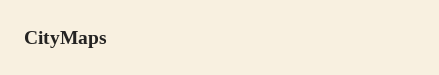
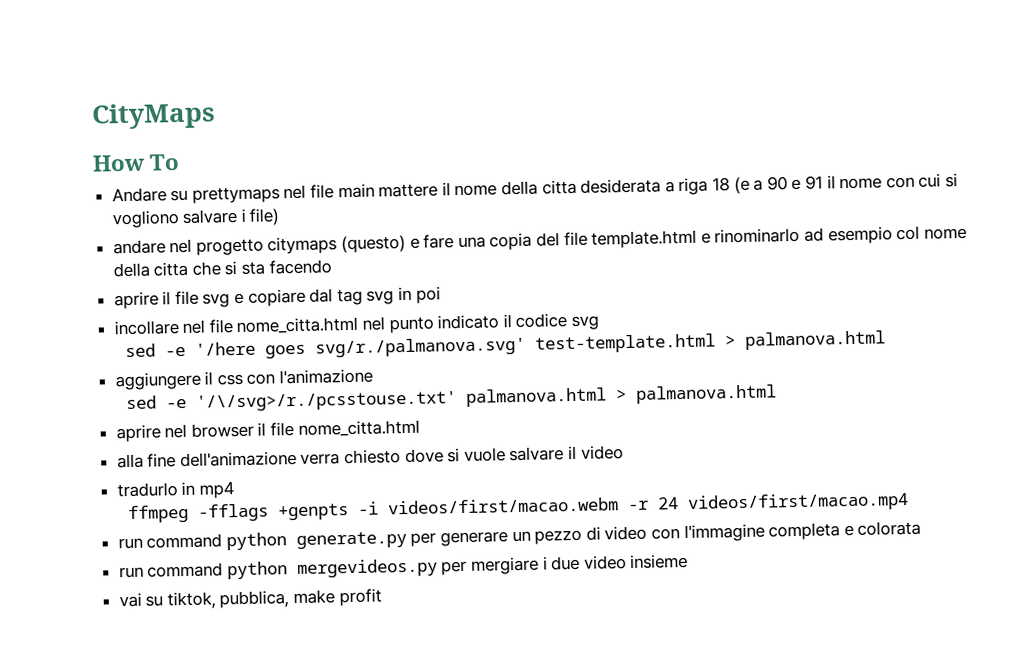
+ How To
+ Andare su prettymaps nel file main mattere il nome della citta desiderata a riga 18 (e a 90 e 91 il nome con cui si vogliono salvare i file)
+ andare nel progetto citymaps (questo) e fare una copia del file template.html e rinominarlo ad esempio col nome della citta che si sta facendo
+ aprire il file svg e copiare dal tag svg in poi
+ incollare nel file nome_citta.html nel punto indicato il codice svg
+ sed -e '/here goes svg/r./palmanova.svg' test-template.html > palmanova.html
+ aggiungere il css con l'animazione
+ sed -e '/\/svg>/r./pcsstouse.txt' palmanova.html > palmanova.html
+ aprire nel browser il file nome_citta.html
+ alla fine dell'animazione verra chiesto dove si vuole salvare il video
+ tradurlo in mp4
+ ffmpeg -fflags +genpts -i videos/first/macao.webm -r 24 videos/first/macao.mp4
+ run command python generate.py per generare un pezzo di video con l'immagine completa e colorata
+ run command python mergevideos.py per mergiare i due video insieme
+ vai su tiktok, pubblica, make profit

